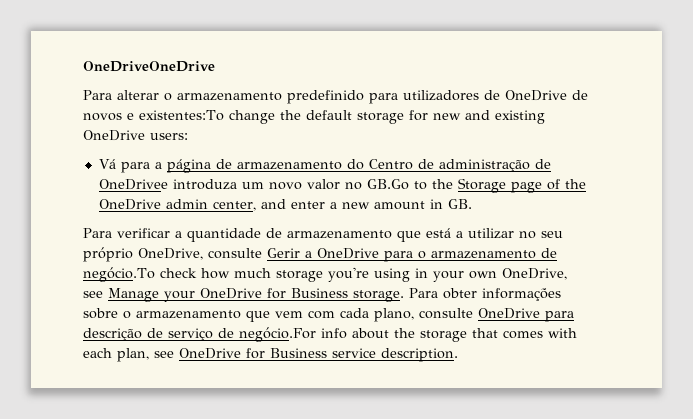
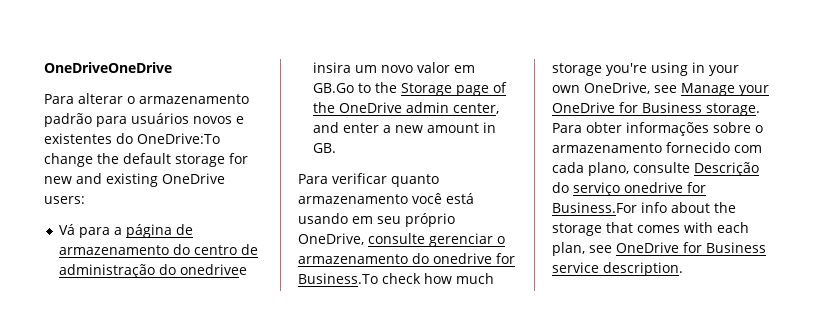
- Para alterar o armazenamento predefinido para utilizadores de OneDrive de novos e existentes:To change the default storage for new and existing OneDrive users:
+ Para alterar o armazenamento padrão para usuários novos e existentes do OneDrive:To change the default storage for new and existing OneDrive users:
- Vá para a página de armazenamento do Centro de administração de OneDrivee introduza um novo valor no GB.Go to the Storage page of the OneDrive admin center, and enter a new amount in GB.
+ Vá para a página de armazenamento do centro de administração do onedrivee insira um novo valor em GB.Go to the Storage page of the OneDrive admin center, and enter a new amount in GB.
- Para verificar a quantidade de armazenamento que está a utilizar no seu próprio OneDrive, consulte Gerir a OneDrive para o armazenamento de negócio.To check how much storage you're using in your own OneDrive, see Manage your OneDrive for Business storage.
+ Para verificar quanto armazenamento você está usando em seu próprio OneDrive, consulte gerenciar o armazenamento do onedrive for Business.To check how much storage you're using in your own OneDrive, see Manage your OneDrive for Business storage.
- Para obter informações sobre o armazenamento que vem com cada plano, consulte OneDrive para descrição de serviço de negócio.For info about the storage that comes with each plan, see OneDrive for Business service description.
+ Para obter informações sobre o armazenamento fornecido com cada plano, consulte Descrição do serviço onedrive for Business.For info about the storage that comes with each plan, see OneDrive for Business service description.

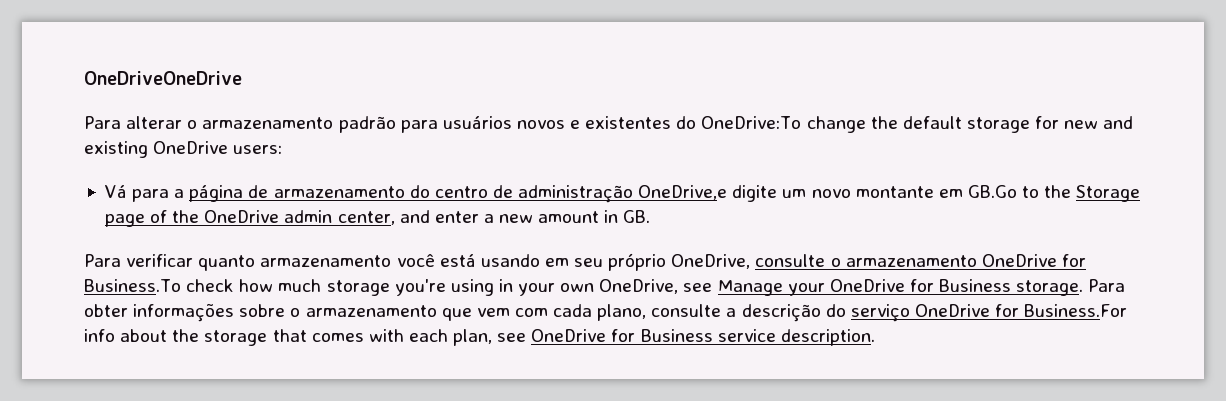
- Vá para a página de armazenamento do centro de administração do onedrivee insira um novo valor em GB.Go to the Storage page of the OneDrive admin center, and enter a new amount in GB.
+ Vá para a página de armazenamento do centro de administração OneDrive,e digite um novo montante em GB.Go to the Storage page of the OneDrive admin center, and enter a new amount in GB.
- Para verificar quanto armazenamento você está usando em seu próprio OneDrive, consulte gerenciar o armazenamento do onedrive for Business.To check how much storage you're using in your own OneDrive, see Manage your OneDrive for Business storage.
+ Para verificar quanto armazenamento você está usando em seu próprio OneDrive, consulte o armazenamento OneDrive for Business.To check how much storage you're using in your own OneDrive, see Manage your OneDrive for Business storage.
- Para obter informações sobre o armazenamento fornecido com cada plano, consulte Descrição do serviço onedrive for Business.For info about the storage that comes with each plan, see OneDrive for Business service description.
+ Para obter informações sobre o armazenamento que vem com cada plano, consulte a descrição do serviço OneDrive for Business.For info about the storage that comes with each plan, see OneDrive for Business service description.

